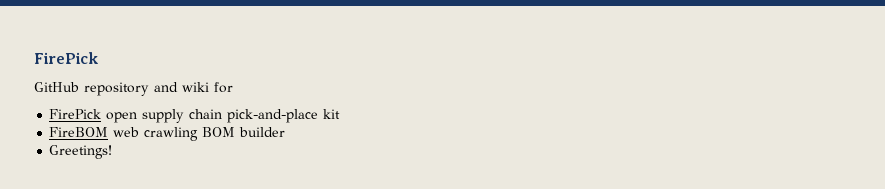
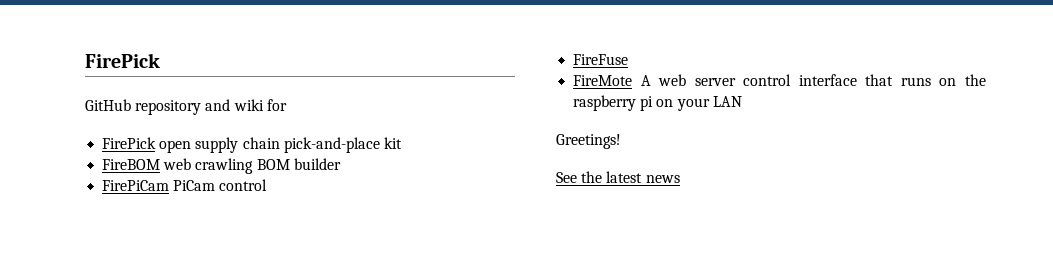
+ FirePiCam PiCam control
+ FireFuse
+ FireMote A web server control interface that runs on the raspberry pi on your LAN
  Greetings!
+ See the latest news

